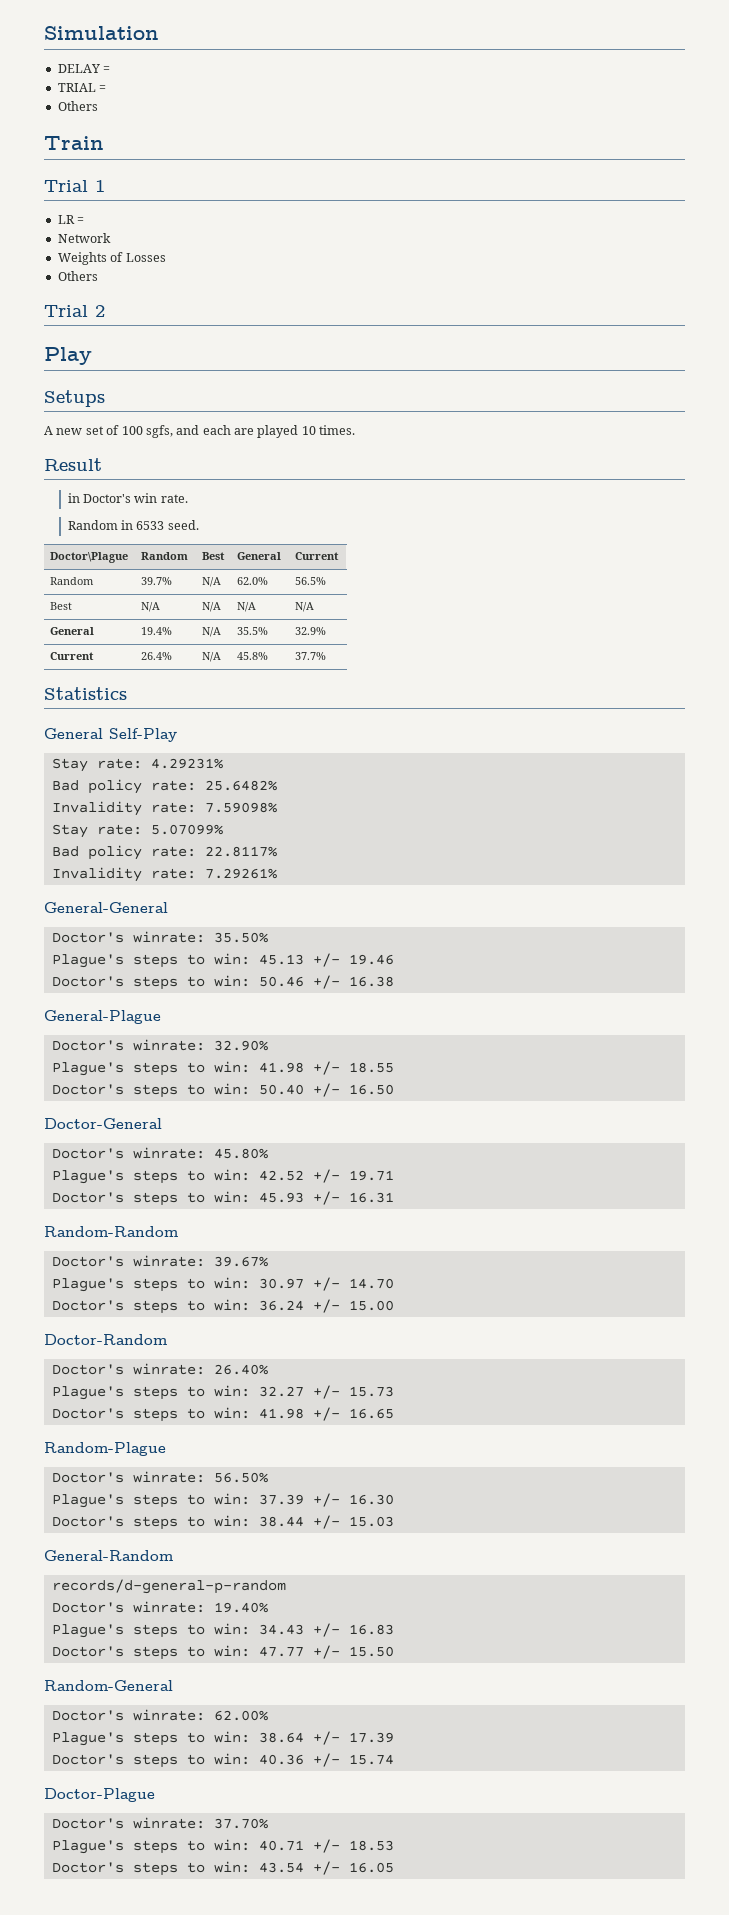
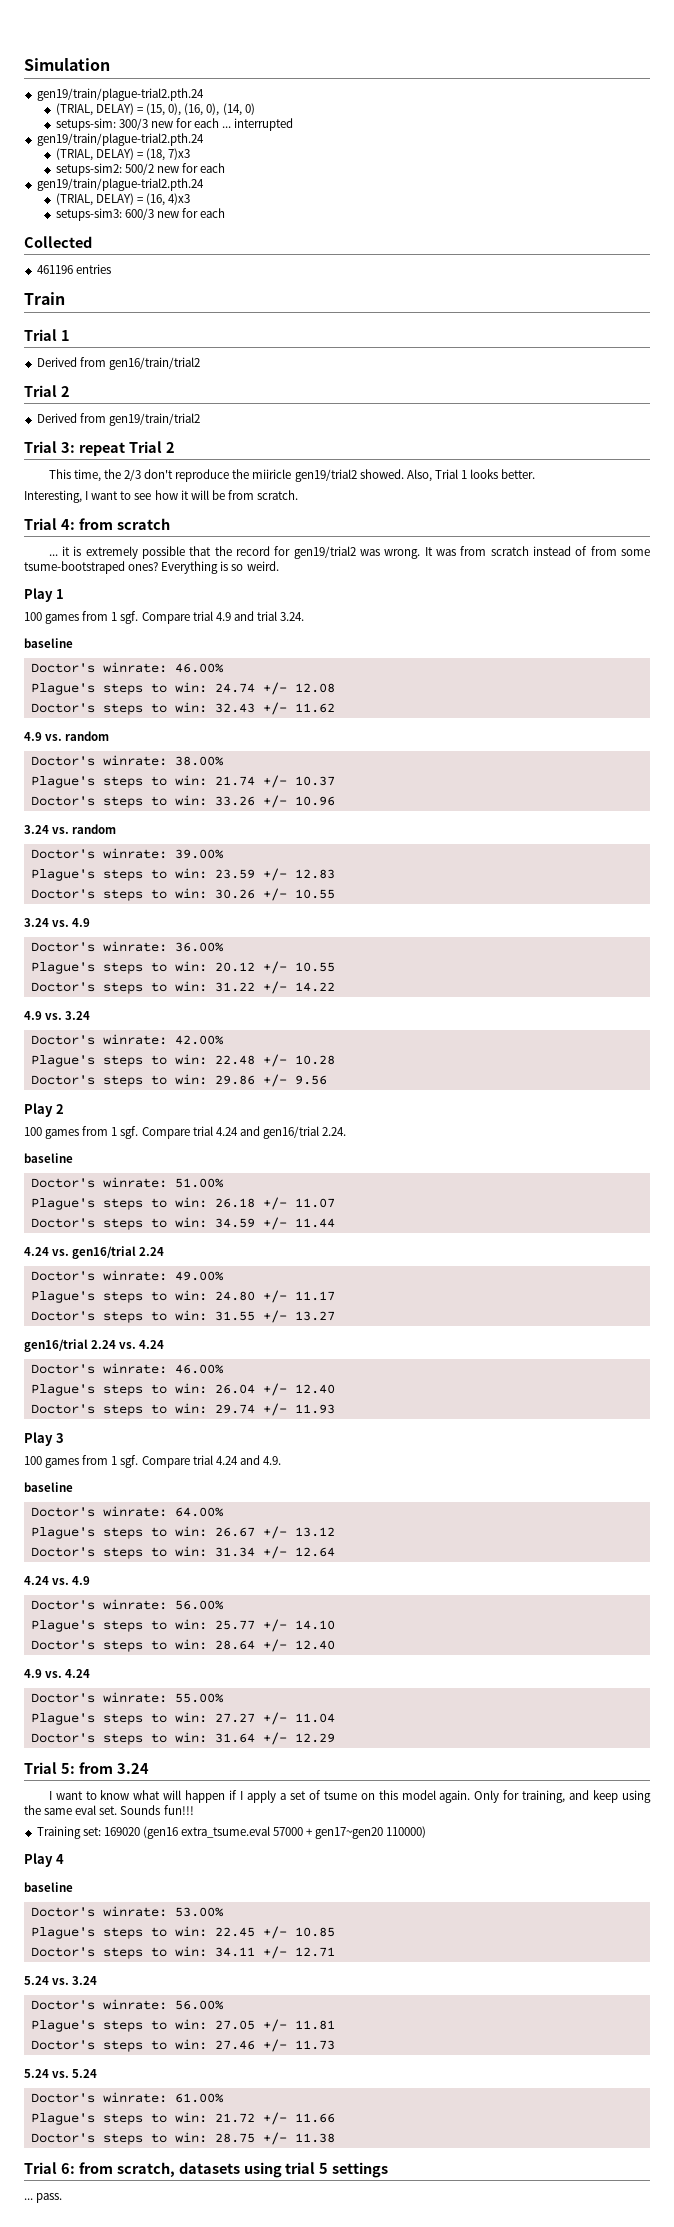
  Simulation
- DELAY =
- TRIAL =
- Others
+ gen19/train/plague-trial2.pth.24
+ (TRIAL, DELAY) = (15, 0), (16, 0), (14, 0)
+ setups-sim: 300/3 new for each ... interrupted
+ gen19/train/plague-trial2.pth.24
+ (TRIAL, DELAY) = (18, 7)x3
+ setups-sim2: 500/2 new for each
+ gen19/train/plague-trial2.pth.24
+ (TRIAL, DELAY) = (16, 4)x3
+ setups-sim3: 600/3 new for each
+ Collected
+ 461196 entries
  Train
  Trial 1
- LR =
- Network
- Weights of Losses
- Others
+ Derived from gen16/train/trial2
  Trial 2
- Play
- Setups
- A new set of 100 sgfs, and each are played 10 times.
- Result
- in Doctor's win rate.
- Random in 6533 seed.
- Doctor\Plague | Random | Best | General | Current
- Random | 39.7% | N/A | 62.0% | 56.5%
- Best | N/A | N/A | N/A | N/A
- General | 19.4% | N/A | 35.5% | 32.9%
- Current | 26.4% | N/A | 45.8% | 37.7%
- Statistics
- General Self-Play
- Stay rate: 4.29231%
- Bad policy rate: 25.6482%
- Invalidity rate: 7.59098%
- Stay rate: 5.07099%
- Bad policy rate: 22.8117%
- Invalidity rate: 7.29261%
- General-General
- Doctor's winrate: 35.50%
- Plague's steps to win: 45.13 +/- 19.46
- Doctor's steps to win: 50.46 +/- 16.38
- General-Plague
- Doctor's winrate: 32.90%
- Plague's steps to win: 41.98 +/- 18.55
- Doctor's steps to win: 50.40 +/- 16.50
- Doctor-General
- Doctor's winrate: 45.80%
- Plague's steps to win: 42.52 +/- 19.71
- Doctor's steps to win: 45.93 +/- 16.31
- Random-Random
- Doctor's winrate: 39.67%
- Plague's steps to win: 30.97 +/- 14.70
- Doctor's steps to win: 36.24 +/- 15.00
- Doctor-Random
- Doctor's winrate: 26.40%
- Plague's steps to win: 32.27 +/- 15.73
- Doctor's steps to win: 41.98 +/- 16.65
- Random-Plague
- Doctor's winrate: 56.50%
- Plague's steps to win: 37.39 +/- 16.30
- Doctor's steps to win: 38.44 +/- 15.03
- General-Random
- records/d-general-p-random
- Doctor's winrate: 19.40%
- Plague's steps to win: 34.43 +/- 16.83
- Doctor's steps to win: 47.77 +/- 15.50
- Random-General
- Doctor's winrate: 62.00%
- Plague's steps to win: 38.64 +/- 17.39
- Doctor's steps to win: 40.36 +/- 15.74
- Doctor-Plague
- Doctor's winrate: 37.70%
- Plague's steps to win: 40.71 +/- 18.53
- Doctor's steps to win: 43.54 +/- 16.05
+ Derived from gen19/train/trial2
+ Trial 3: repeat Trial 2
+ This time, the 2/3 don't reproduce the miiricle gen19/trial2 showed. Also, Trial 1 looks better.
+ Interesting, I want to see how it will be from scratch.
+ Trial 4: from scratch
+ ... it is extremely possible that the record for gen19/trial2 was wrong. It was from scratch instead of from some tsume-bootstraped ones? Everything is so weird.
+ Play 1
+ 100 games from 1 sgf. Compare trial 4.9 and trial 3.24.
+ baseline
+ Doctor's winrate: 46.00%
+ Plague's steps to win: 24.74 +/- 12.08
+ Doctor's steps to win: 32.43 +/- 11.62
+ 4.9 vs. random
+ Doctor's winrate: 38.00%
+ Plague's steps to win: 21.74 +/- 10.37
+ Doctor's steps to win: 33.26 +/- 10.96
+ 3.24 vs. random
+ Doctor's winrate: 39.00%
+ Plague's steps to win: 23.59 +/- 12.83
+ Doctor's steps to win: 30.26 +/- 10.55
+ 3.24 vs. 4.9
+ Doctor's winrate: 36.00%
+ Plague's steps to win: 20.12 +/- 10.55
+ Doctor's steps to win: 31.22 +/- 14.22
+ 4.9 vs. 3.24
+ Doctor's winrate: 42.00%
+ Plague's steps to win: 22.48 +/- 10.28
+ Doctor's steps to win: 29.86 +/- 9.56
+ Play 2
+ 100 games from 1 sgf. Compare trial 4.24 and gen16/trial 2.24.
+ baseline
+ Doctor's winrate: 51.00%
+ Plague's steps to win: 26.18 +/- 11.07
+ Doctor's steps to win: 34.59 +/- 11.44
+ 4.24 vs. gen16/trial 2.24
+ Doctor's winrate: 49.00%
+ Plague's steps to win: 24.80 +/- 11.17
+ Doctor's steps to win: 31.55 +/- 13.27
+ gen16/trial 2.24 vs. 4.24
+ Doctor's winrate: 46.00%
+ Plague's steps to win: 26.04 +/- 12.40
+ Doctor's steps to win: 29.74 +/- 11.93
+ Play 3
+ 100 games from 1 sgf. Compare trial 4.24 and 4.9.
+ baseline
+ Doctor's winrate: 64.00%
+ Plague's steps to win: 26.67 +/- 13.12
+ Doctor's steps to win: 31.34 +/- 12.64
+ 4.24 vs. 4.9
+ Doctor's winrate: 56.00%
+ Plague's steps to win: 25.77 +/- 14.10
+ Doctor's steps to win: 28.64 +/- 12.40
+ 4.9 vs. 4.24
+ Doctor's winrate: 55.00%
+ Plague's steps to win: 27.27 +/- 11.04
+ Doctor's steps to win: 31.64 +/- 12.29
+ Trial 5: from 3.24
+ I want to know what will happen if I apply a set of tsume on this model again. Only for training, and keep using the same eval set. Sounds fun!!!
+ Training set: 169020 (gen16 extra_tsume.eval 57000 + gen17~gen20 110000)
+ Play 4
+ baseline
+ Doctor's winrate: 53.00%
+ Plague's steps to win: 22.45 +/- 10.85
+ Doctor's steps to win: 34.11 +/- 12.71
+ 5.24 vs. 3.24
+ Doctor's winrate: 56.00%
+ Plague's steps to win: 27.05 +/- 11.81
+ Doctor's steps to win: 27.46 +/- 11.73
+ 5.24 vs. 5.24
+ Doctor's winrate: 61.00%
+ Plague's steps to win: 21.72 +/- 11.66
+ Doctor's steps to win: 28.75 +/- 11.38
+ Trial 6: from scratch, datasets using trial 5 settings
+ ... pass.

